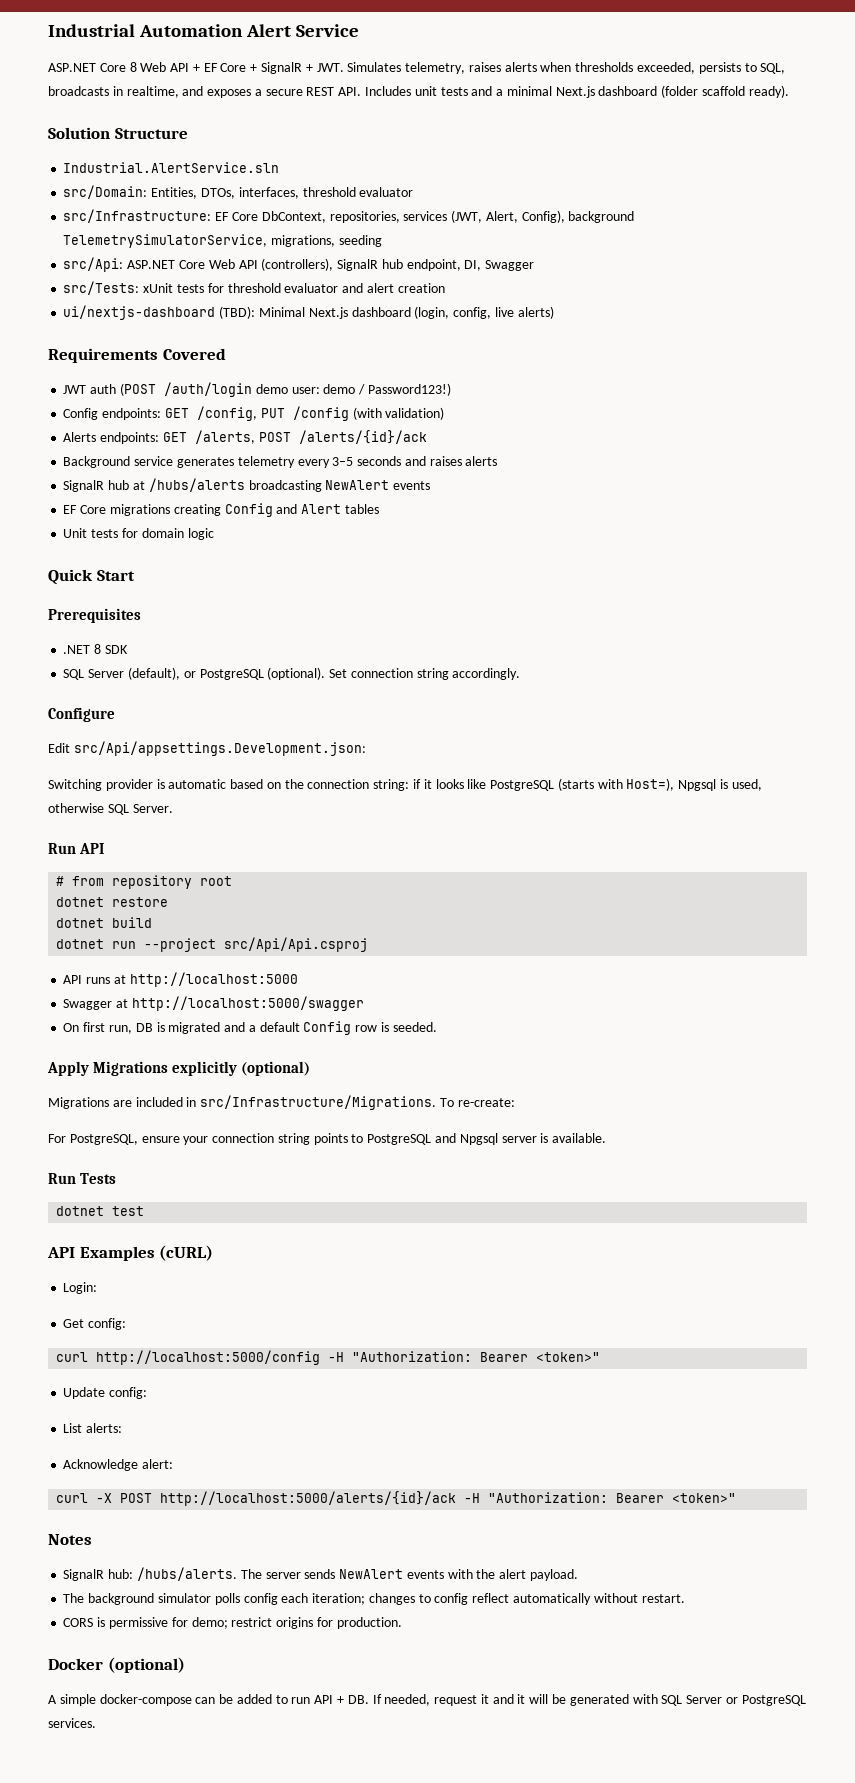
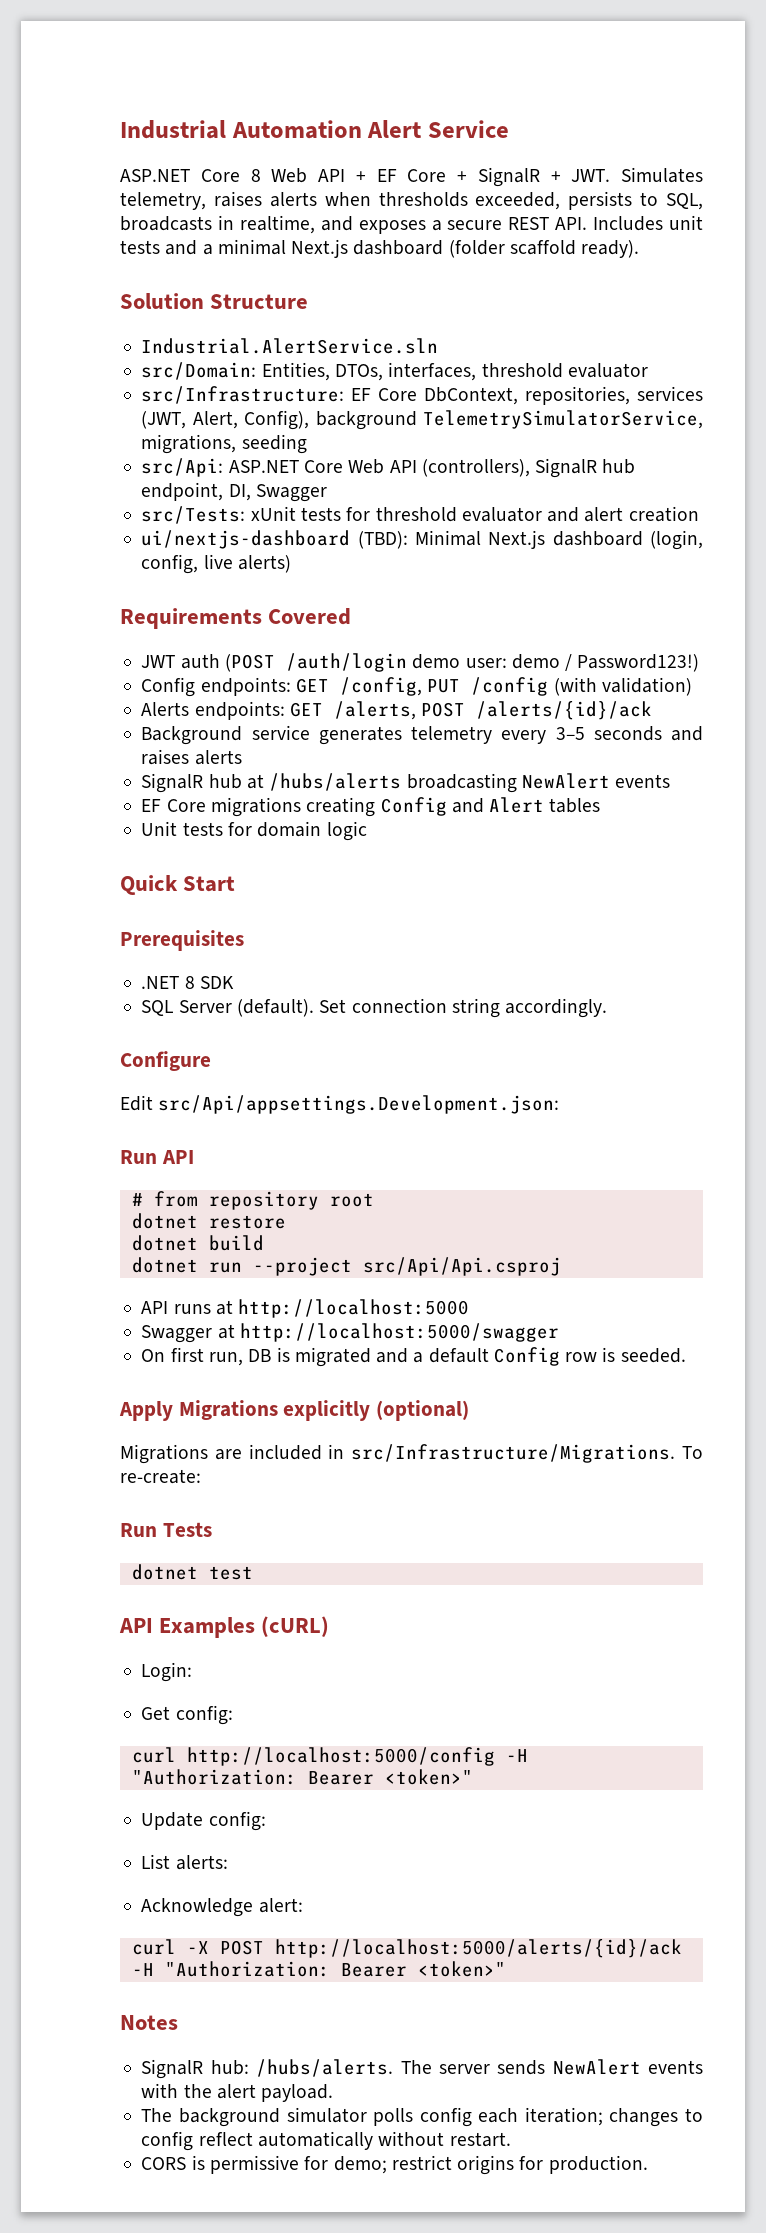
- SQL Server (default), or PostgreSQL (optional).
+ SQL Server (default).
- Switching provider is automatic based on the connection string: if it looks like PostgreSQL (starts with Host=), Npgsql is used, otherwise SQL Server.
- For PostgreSQL, ensure your connection string points to PostgreSQL and Npgsql server is available.
- Docker (optional)
- A simple docker-compose can be added to run API + DB. If needed, request it and it will be generated with SQL Server or PostgreSQL services.

